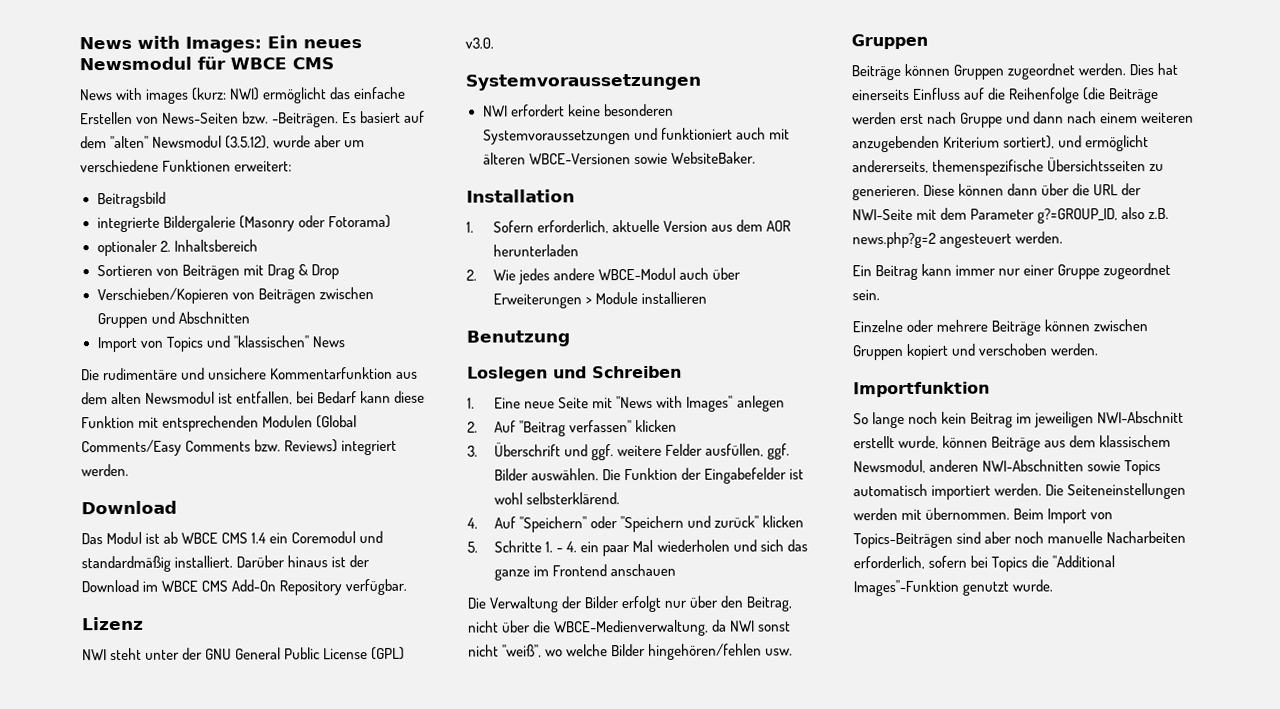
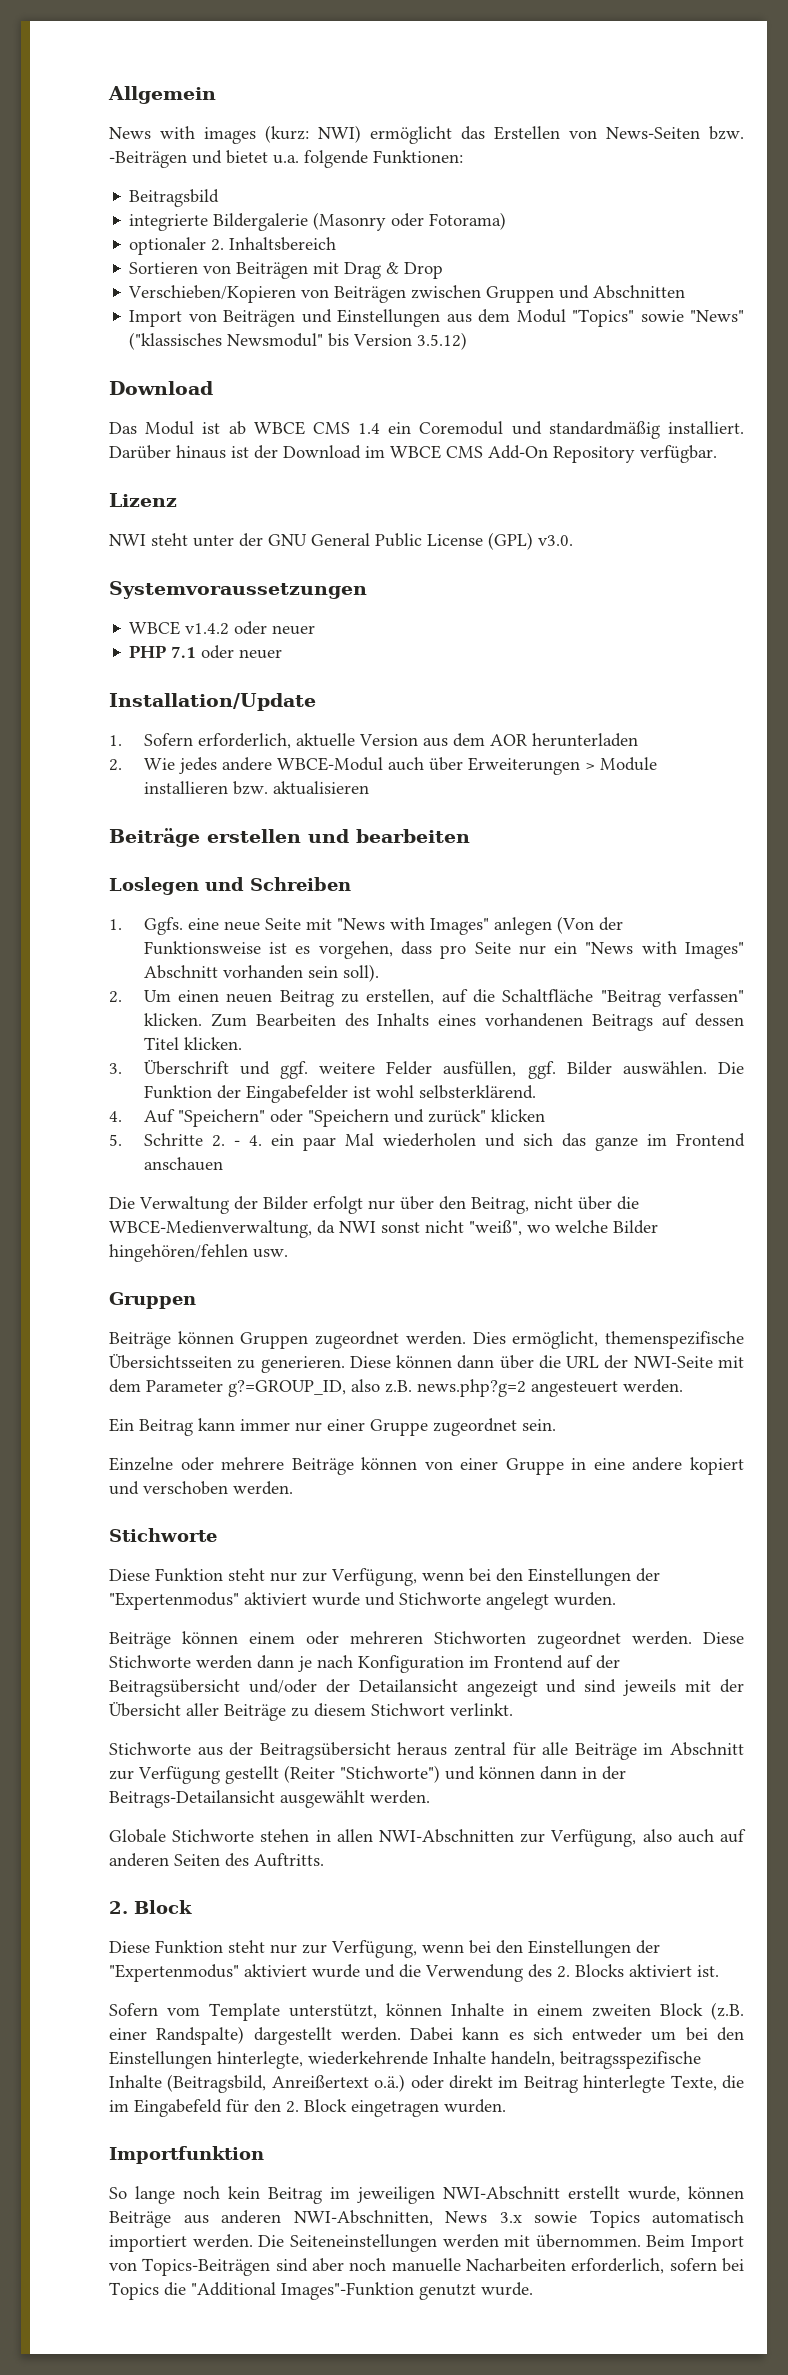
- News with Images: Ein neues Newsmodul für WBCE CMS
+ Allgemein
- News with images (kurz: NWI) ermöglicht das einfache Erstellen von News-Seiten bzw. -Beiträgen. Es basiert auf dem "alten" Newsmodul (3.5.12), wurde aber um verschiedene Funktionen erweitert:
+ News with images (kurz: NWI) ermöglicht das Erstellen von News-Seiten bzw. -Beiträgen und bietet u.a. folgende Funktionen:
- Import von Topics und "klassischen" News
- Die rudimentäre und unsichere Kommentarfunktion aus dem alten Newsmodul ist entfallen, bei Bedarf kann diese Funktion mit entsprechenden Modulen (Global Comments/Easy Comments bzw. Reviews) integriert werden.
+ Import von Beiträgen und Einstellungen aus dem Modul "Topics" sowie "News" ("klassisches Newsmodul" bis Version 3.5.12)
- NWI erfordert keine besonderen Systemvoraussetzungen und funktioniert auch mit älteren WBCE-Versionen sowie WebsiteBaker.
- Installation
+ WBCE v1.4.2 oder neuer
+ PHP 7.1 oder neuer
+ Installation/Update
- 2. Wie jedes andere WBCE-Modul auch über Erweiterungen > Module installieren
- Benutzung
+ 2. Wie jedes andere WBCE-Modul auch über Erweiterungen > Module installieren bzw. aktualisieren
+ Beiträge erstellen und bearbeiten
- 1. Eine neue Seite mit "News with Images" anlegen
- 2. Auf "Beitrag verfassen" klicken
+ 1. Ggfs. eine neue Seite mit "News with Images" anlegen (Von der Funktionsweise ist es vorgehen, dass pro Seite nur ein "News with Images" Abschnitt vorhanden sein soll).
+ 2. Um einen neuen Beitrag zu erstellen, auf die Schaltfläche "Beitrag verfassen" klicken. Zum Bearbeiten des Inhalts eines vorhandenen Beitrags auf dessen Titel klicken.
- 5. Schritte 1. - 4. ein paar Mal wiederholen und sich das ganze im Frontend anschauen
+ 5. Schritte 2. - 4. ein paar Mal wiederholen und sich das ganze im Frontend anschauen
- Dies hat einerseits Einfluss auf die Reihenfolge (die Beiträge werden erst nach Gruppe und dann nach einem weiteren anzugebenden Kriterium sortiert), und ermöglicht andererseits, themenspezifische Übersichtsseiten zu generieren.
+ Dies ermöglicht, themenspezifische Übersichtsseiten zu generieren.
- Einzelne oder mehrere Beiträge können zwischen Gruppen kopiert und verschoben werden.
+ Einzelne oder mehrere Beiträge können von einer Gruppe in eine andere kopiert und verschoben werden.
+ Stichworte
+ Diese Funktion steht nur zur Verfügung, wenn bei den Einstellungen der "Expertenmodus" aktiviert wurde und Stichworte angelegt wurden.
+ Beiträge können einem oder mehreren Stichworten zugeordnet werden. Diese Stichworte werden dann je nach Konfiguration im Frontend auf der Beitragsübersicht und/oder der Detailansicht angezeigt und sind jeweils mit der Übersicht aller Beiträge zu diesem Stichwort verlinkt.
+ Stichworte aus der Beitragsübersicht heraus zentral für alle Beiträge im Abschnitt zur Verfügung gestellt (Reiter "Stichworte") und können dann in der Beitrags-Detailansicht ausgewählt werden.
+ Globale Stichworte stehen in allen NWI-Abschnitten zur Verfügung, also auch auf anderen Seiten des Auftritts.
+ 2. Block
+ Diese Funktion steht nur zur Verfügung, wenn bei den Einstellungen der "Expertenmodus" aktiviert wurde und die Verwendung des 2. Blocks aktiviert ist.
+ Sofern vom Template unterstützt, können Inhalte in einem zweiten Block (z.B. einer Randspalte) dargestellt werden. Dabei kann es sich entweder um bei den Einstellungen hinterlegte, wiederkehrende Inhalte handeln, beitragsspezifische Inhalte (Beitragsbild, Anreißertext o.ä.) oder direkt im Beitrag hinterlegte Texte, die im Eingabefeld für den 2. Block eingetragen wurden.
- So lange noch kein Beitrag im jeweiligen NWI-Abschnitt erstellt wurde, können Beiträge aus dem klassischem Newsmodul, anderen NWI-Abschnitten sowie Topics automatisch importiert werden.
+ So lange noch kein Beitrag im jeweiligen NWI-Abschnitt erstellt wurde, können Beiträge aus anderen NWI-Abschnitten, News 3.x sowie Topics automatisch importiert werden.

